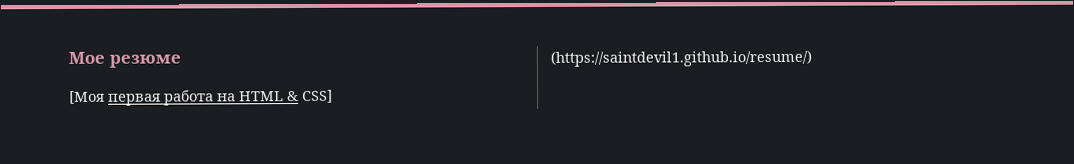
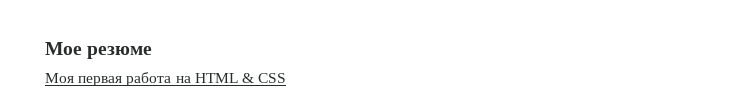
- [Моя первая работа на HTML & CSS] (https://saintdevil1.github.io/resume/)
+ Моя первая работа на HTML & CSS

